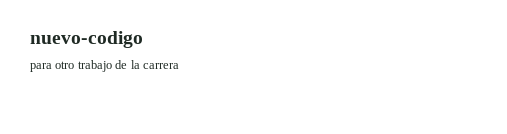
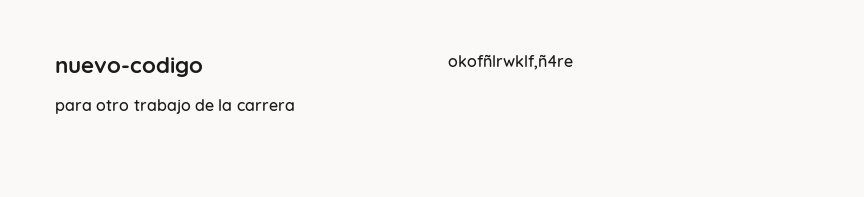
- para otro trabajo de la carrera
+ para otro trabajo de la carrera okofñlrwklf,ñ4re

